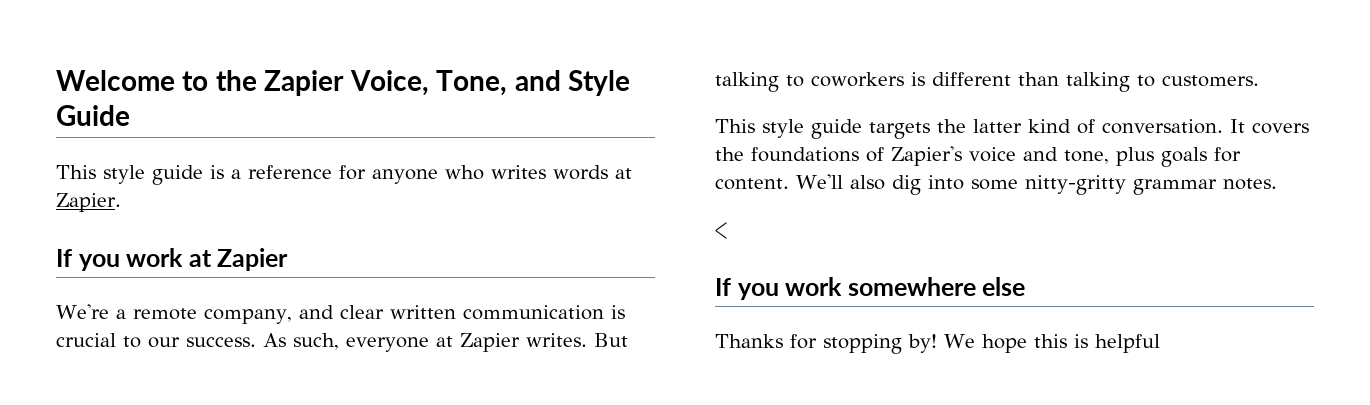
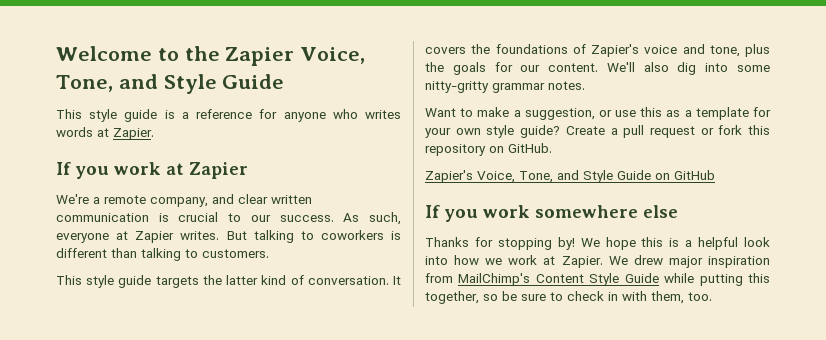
- It covers the foundations of Zapier's voice and tone, plus goals for content.
+ It covers the foundations of Zapier's voice and tone, plus the goals for our content.
- <
+ Want to make a suggestion, or use this as a template for your own style guide? Create a pull request or fork this repository on GitHub.
+ Zapier's Voice, Tone, and Style Guide on GitHub
- We hope this is helpful
+ We hope this is a helpful look into how we work at Zapier. We drew major inspiration from MailChimp's Content Style Guide while putting this together, so be sure to check in with them, too.

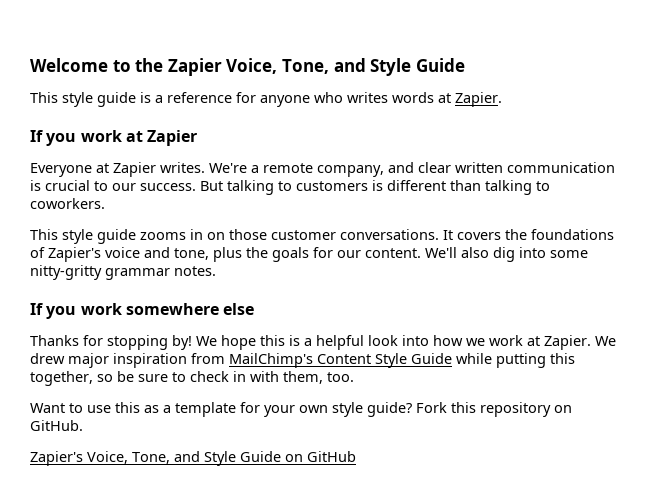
+ Everyone at Zapier writes.
- As such, everyone at Zapier writes.
- But talking to coworkers is different than talking to customers.
- This style guide targets the latter kind of conversation.
+ But talking to customers is different than talking to coworkers.
+ This style guide zooms in on those customer conversations.
- Want to make a suggestion, or use this as a template for your own style guide? Create a pull request or fork this repository on GitHub.
- Zapier's Voice, Tone, and Style Guide on GitHub
+ Want to use this as a template for your own style guide? Fork this repository on GitHub.
+ Zapier's Voice, Tone, and Style Guide on GitHub

